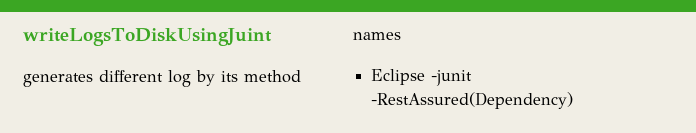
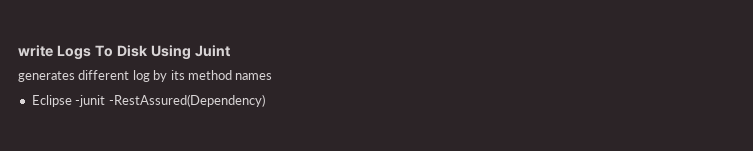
- writeLogsToDiskUsingJuint
+ write Logs To Disk Using Juint

